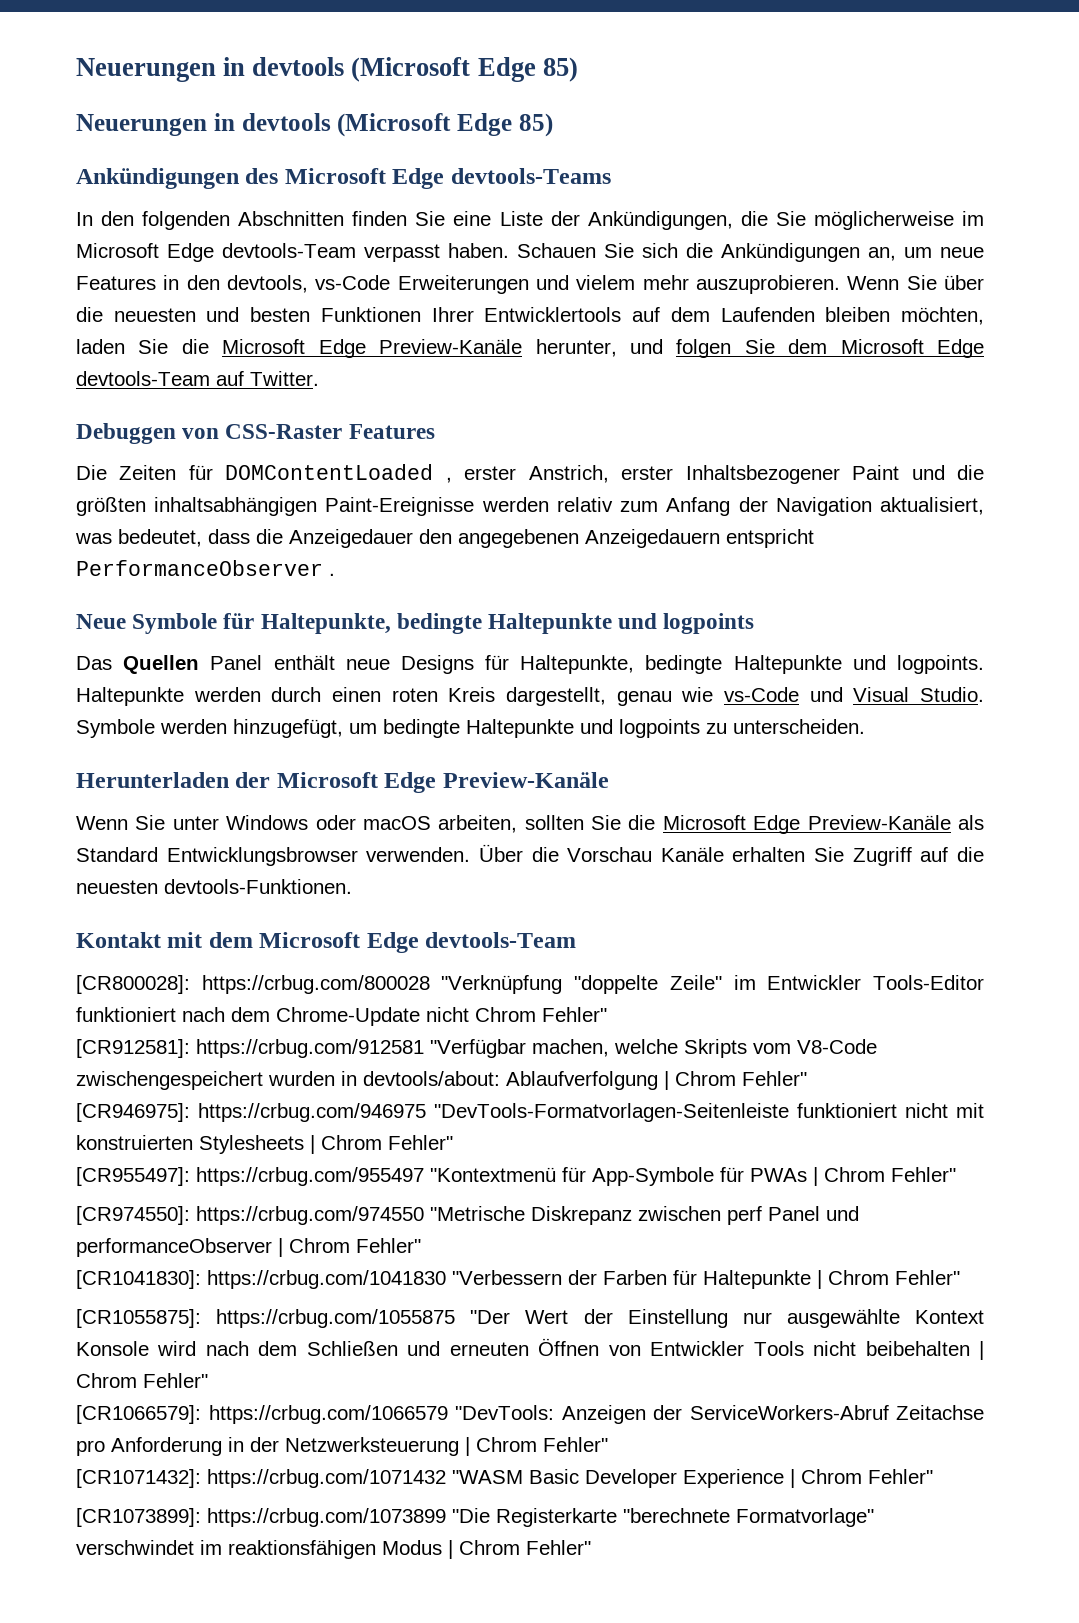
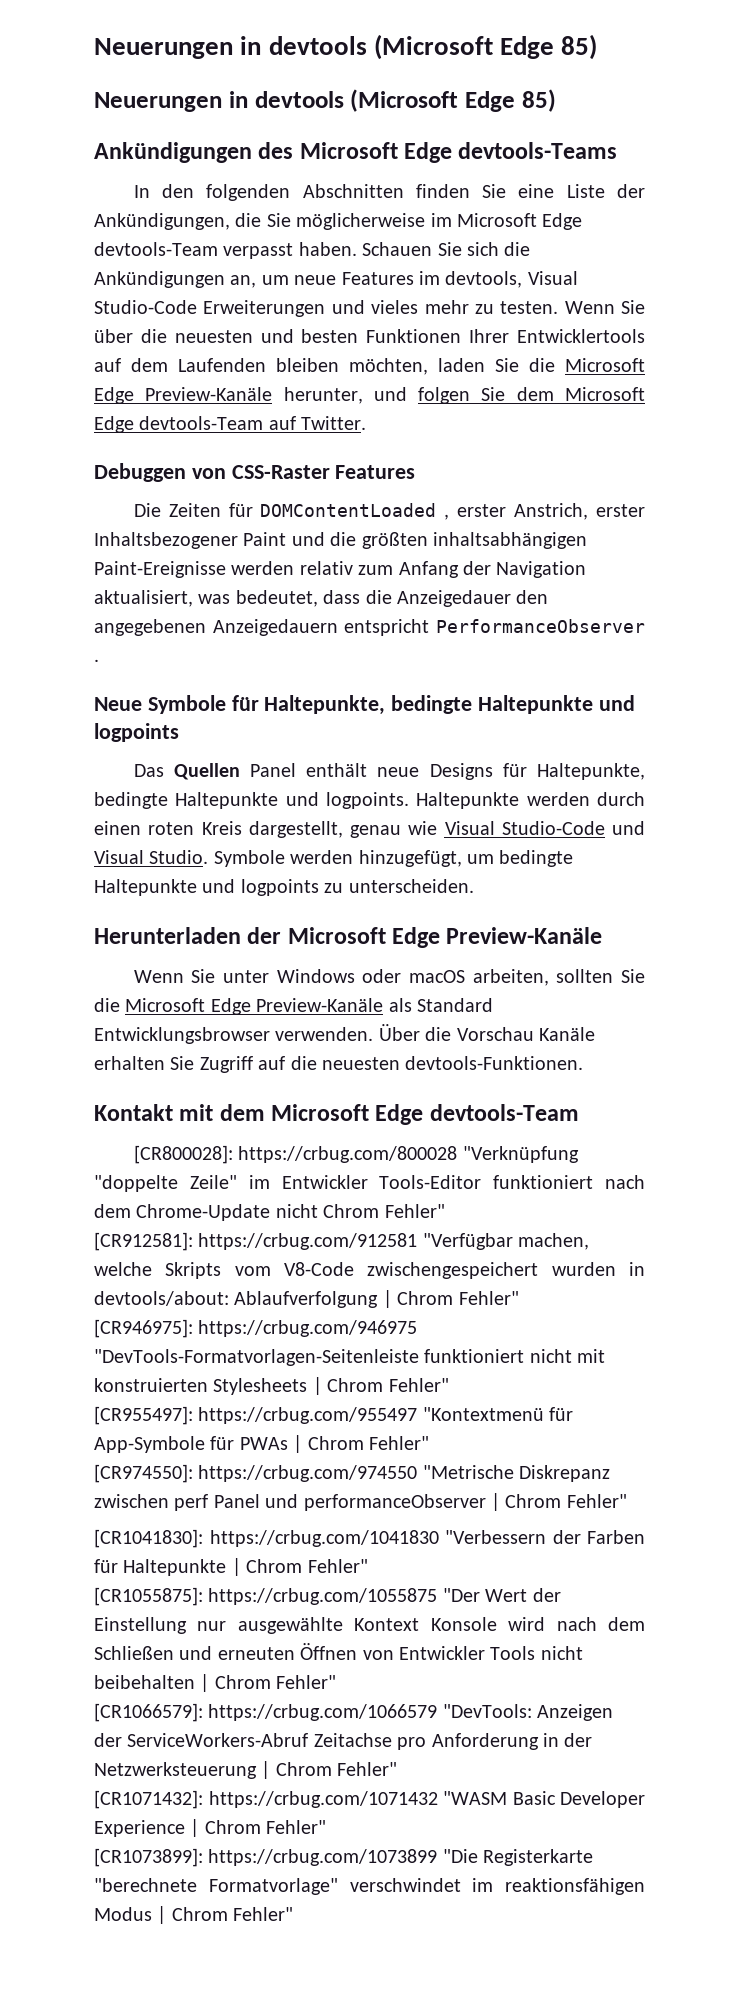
- Schauen Sie sich die Ankündigungen an, um neue Features in den devtools, vs-Code Erweiterungen und vielem mehr auszuprobieren.
+ Schauen Sie sich die Ankündigungen an, um neue Features im devtools, Visual Studio-Code Erweiterungen und vieles mehr zu testen.
- Haltepunkte werden durch einen roten Kreis dargestellt, genau wie vs-Code und Visual Studio.
+ Haltepunkte werden durch einen roten Kreis dargestellt, genau wie Visual Studio-Code und Visual Studio.

